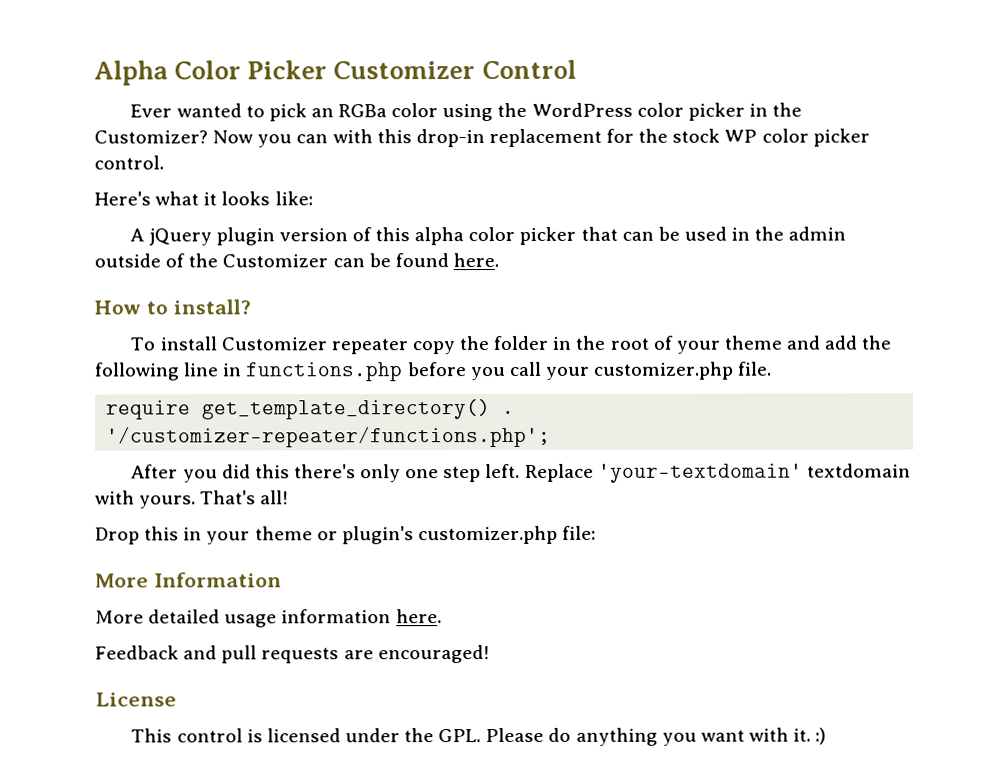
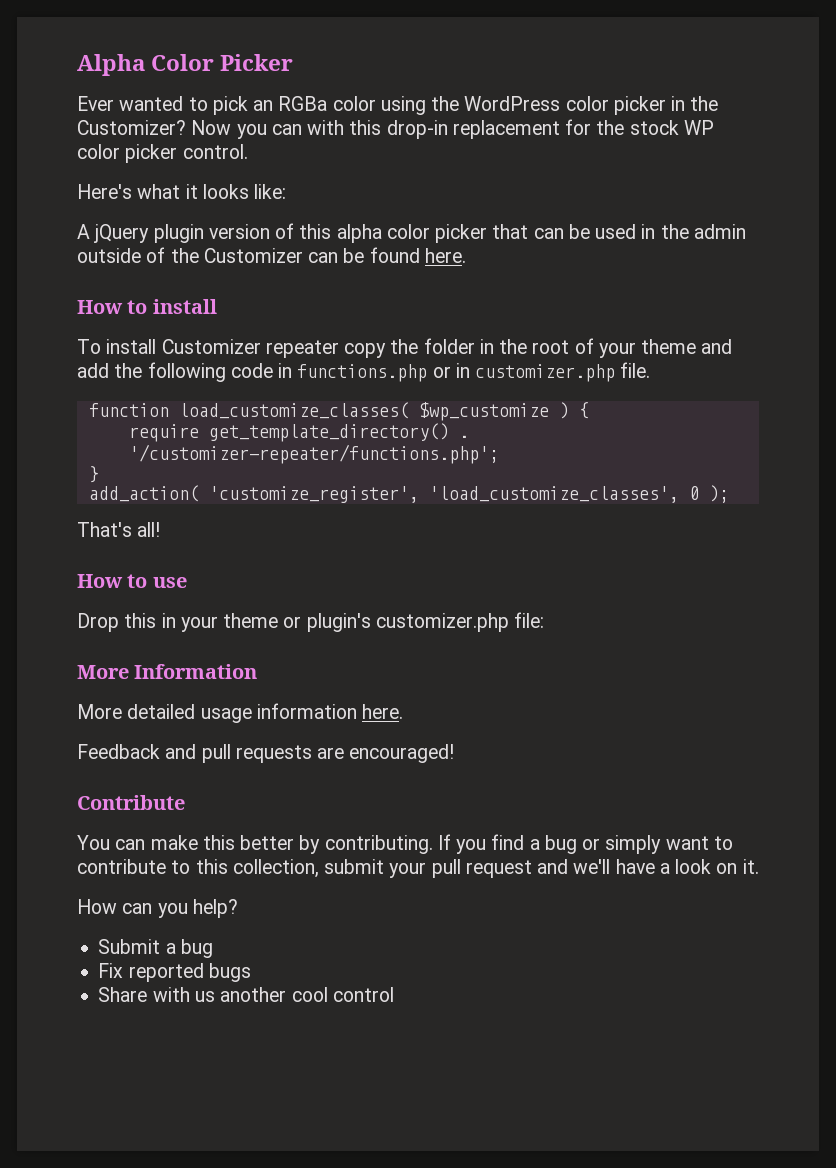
- Alpha Color Picker Customizer Control
+ Alpha Color Picker
- How to install?
+ How to install
- To install Customizer repeater copy the folder in the root of your theme and add the following line in functions.php before you call your customizer.php file.
+ To install Customizer repeater copy the folder in the root of your theme and add the following code in functions.php or in customizer.php file.
+ function load_customize_classes( $wp_customize ) {
  require get_template_directory() . '/customizer-repeater/functions.php';
- After you did this there's only one step left. Replace 'your-textdomain' textdomain with yours. That's all!
+ }
+ add_action( 'customize_register', 'load_customize_classes', 0 );
+ That's all!
+ How to use
- License
- This control is licensed under the GPL. Please do anything you want with it. :)
+ Contribute
+ You can make this better by contributing. If you find a bug or simply want to contribute to this collection, submit your pull request and we'll have a look on it.
+ How can you help?
+ Submit a bug
+ Fix reported bugs
+ Share with us another cool control

